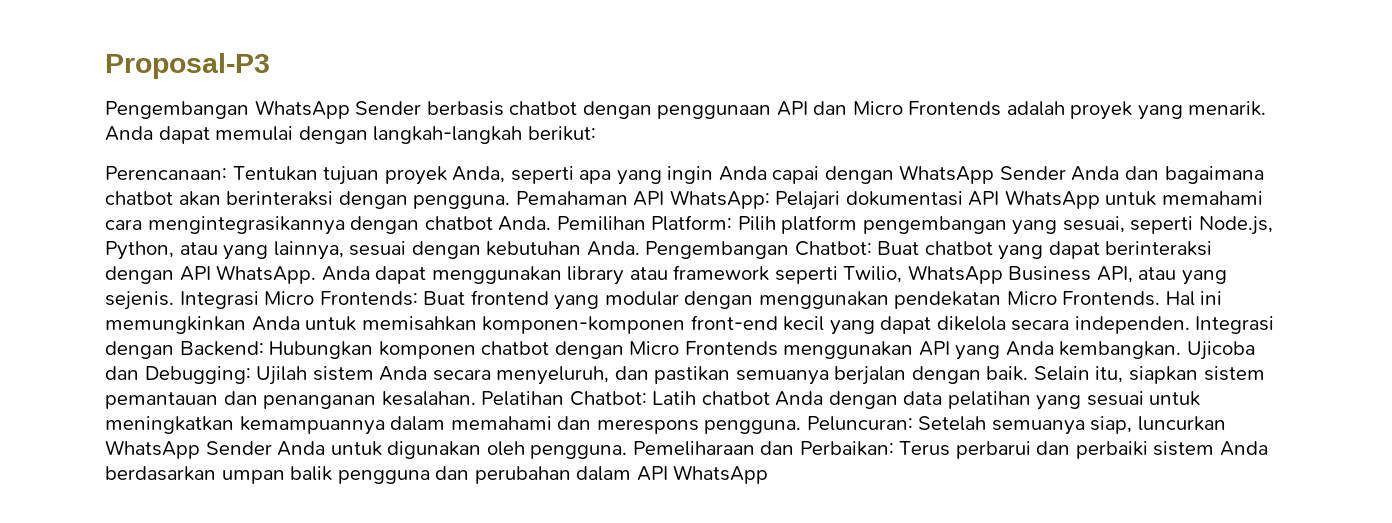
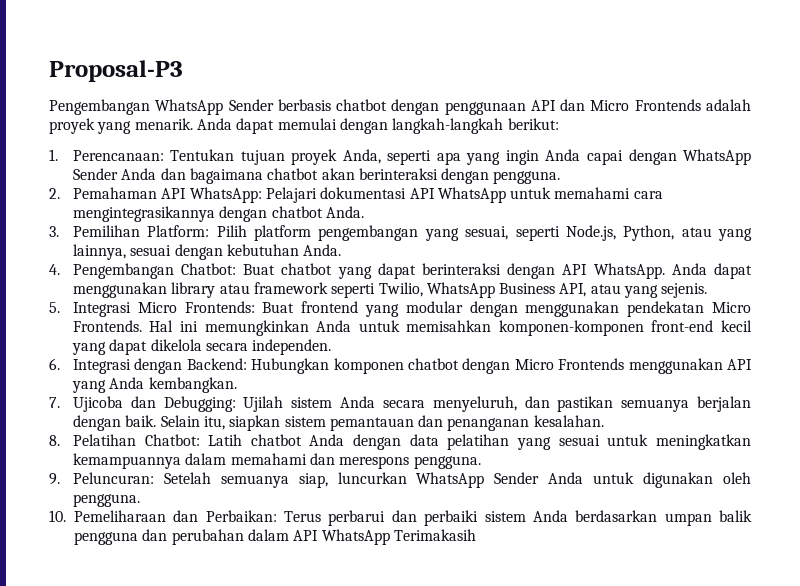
- Perencanaan:
+ 1. Perencanaan:
- Tentukan tujuan proyek Anda, seperti apa yang ingin Anda capai dengan WhatsApp Sender Anda dan bagaimana chatbot akan berinteraksi dengan pengguna. Pemahaman API WhatsApp:
+ Tentukan tujuan proyek Anda, seperti apa yang ingin Anda capai dengan WhatsApp Sender Anda dan bagaimana chatbot akan berinteraksi dengan pengguna.
+ 2. Pemahaman API WhatsApp:
- Pelajari dokumentasi API WhatsApp untuk memahami cara mengintegrasikannya dengan chatbot Anda. Pemilihan Platform:
+ Pelajari dokumentasi API WhatsApp untuk memahami cara mengintegrasikannya dengan chatbot Anda.
+ 3. Pemilihan Platform:
- Pilih platform pengembangan yang sesuai, seperti Node.js, Python, atau yang lainnya, sesuai dengan kebutuhan Anda. Pengembangan Chatbot:
+ Pilih platform pengembangan yang sesuai, seperti Node.js, Python, atau yang lainnya, sesuai dengan kebutuhan Anda.
+ 4. Pengembangan Chatbot:
- Anda dapat menggunakan library atau framework seperti Twilio, WhatsApp Business API, atau yang sejenis. Integrasi Micro Frontends: Buat frontend yang modular dengan menggunakan pendekatan Micro Frontends.
+ Anda dapat menggunakan library atau framework seperti Twilio, WhatsApp Business API, atau yang sejenis.
+ 5. Integrasi Micro Frontends: Buat frontend yang modular dengan menggunakan pendekatan Micro Frontends.
- Hal ini memungkinkan Anda untuk memisahkan komponen-komponen front-end kecil yang dapat dikelola secara independen. Integrasi dengan Backend: Hubungkan komponen chatbot dengan Micro Frontends menggunakan API yang Anda kembangkan. Ujicoba dan Debugging: Ujilah sistem Anda secara menyeluruh, dan pastikan semuanya berjalan dengan baik.
+ Hal ini memungkinkan Anda untuk memisahkan komponen-komponen front-end kecil yang dapat dikelola secara independen.
+ 6. Integrasi dengan Backend: Hubungkan komponen chatbot dengan Micro Frontends menggunakan API yang Anda kembangkan.
+ 7. Ujicoba dan Debugging: Ujilah sistem Anda secara menyeluruh, dan pastikan semuanya berjalan dengan baik.
- Selain itu, siapkan sistem pemantauan dan penanganan kesalahan. Pelatihan Chatbot: Latih chatbot Anda dengan data pelatihan yang sesuai untuk meningkatkan kemampuannya dalam memahami dan merespons pengguna. Peluncuran: Setelah semuanya siap, luncurkan WhatsApp Sender Anda untuk digunakan oleh pengguna. Pemeliharaan dan Perbaikan: Terus perbarui dan perbaiki sistem Anda berdasarkan umpan balik pengguna dan perubahan dalam API WhatsApp
+ Selain itu, siapkan sistem pemantauan dan penanganan kesalahan.
+ 8. Pelatihan Chatbot: Latih chatbot Anda dengan data pelatihan yang sesuai untuk meningkatkan kemampuannya dalam memahami dan merespons pengguna.
+ 9. Peluncuran: Setelah semuanya siap, luncurkan WhatsApp Sender Anda untuk digunakan oleh pengguna.
+ 10. Pemeliharaan dan Perbaikan: Terus perbarui dan perbaiki sistem Anda berdasarkan umpan balik pengguna dan perubahan dalam API WhatsApp Terimakasih

